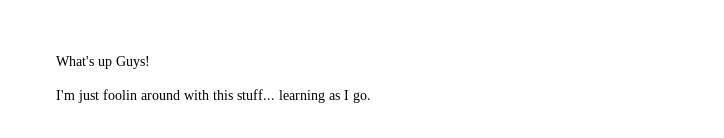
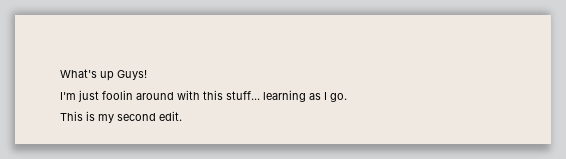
+ This is my second edit.

